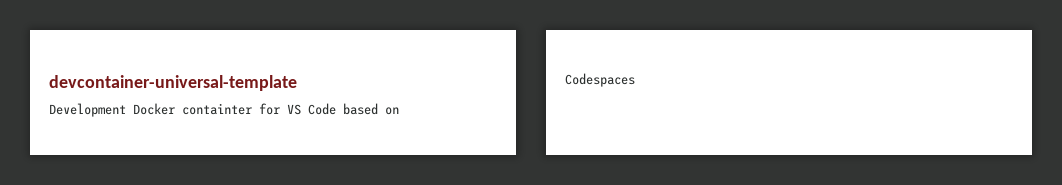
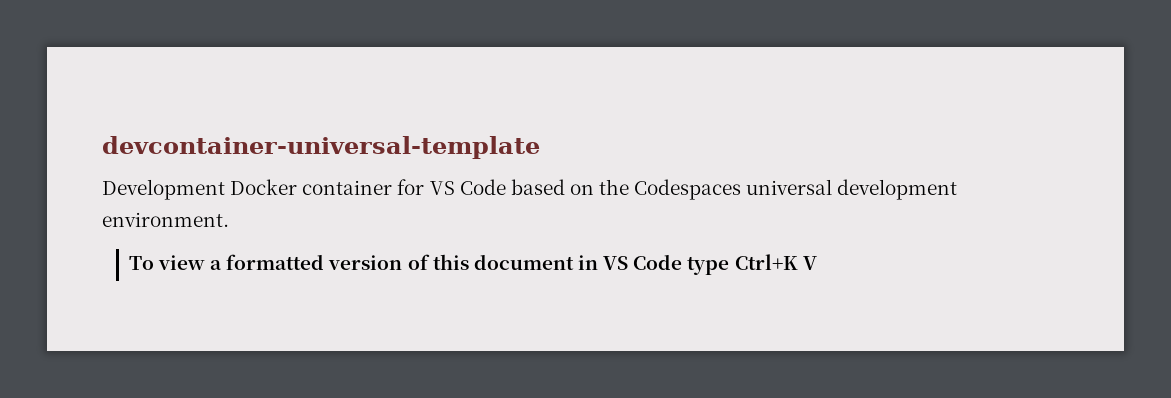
- Development Docker containter for VS Code based on Codespaces
+ Development Docker container for VS Code based on the Codespaces universal development environment.
+ To view a formatted version of this document in VS Code type Ctrl+K V

